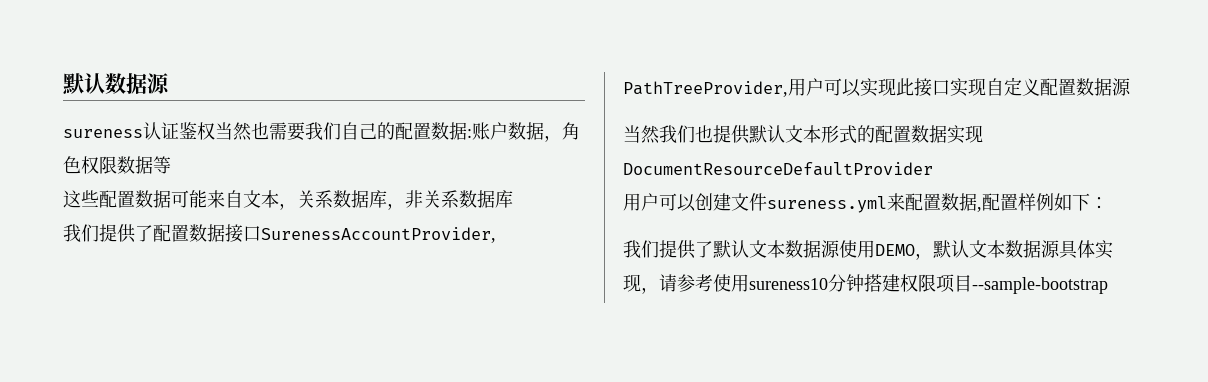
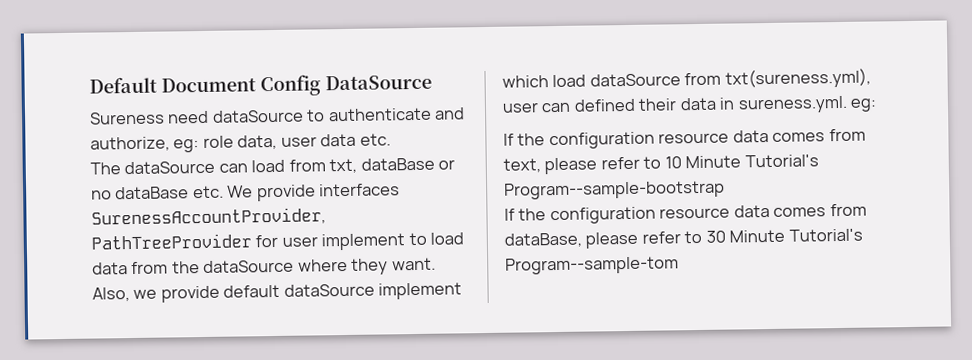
- 默认数据源
- sureness认证鉴权当然也需要我们自己的配置数据:账户数据，角色权限数据等
- 这些配置数据可能来自文本，关系数据库，非关系数据库
- 我们提供了配置数据接口SurenessAccountProvider, PathTreeProvider,用户可以实现此接口实现自定义配置数据源
- 当然我们也提供默认文本形式的配置数据实现DocumentResourceDefaultProvider
- 用户可以创建文件sureness.yml来配置数据,配置样例如下：
- 我们提供了默认文本数据源使用DEMO，默认文本数据源具体实现，请参考使用sureness10分钟搭建权限项目--sample-bootstrap
+ Default Document Config DataSource
+ Sureness need dataSource to authenticate and authorize, eg: role data, user data etc.
+ The dataSource can load from txt, dataBase or no dataBase etc. We provide interfaces SurenessAccountProvider, PathTreeProvider for user implement to load data from the dataSource where they want. Also, we provide default dataSource implement which load dataSource from txt(sureness.yml), user can defined their data in sureness.yml. eg:
+ If the configuration resource data comes from text, please refer to 10 Minute Tutorial's Program--sample-bootstrap
+ If the configuration resource data comes from dataBase, please refer to 30 Minute Tutorial's Program--sample-tom

